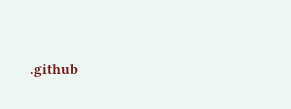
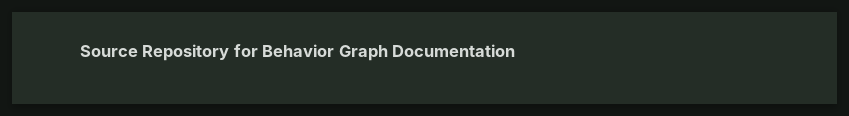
- .github
+ Source Repository for Behavior Graph Documentation

